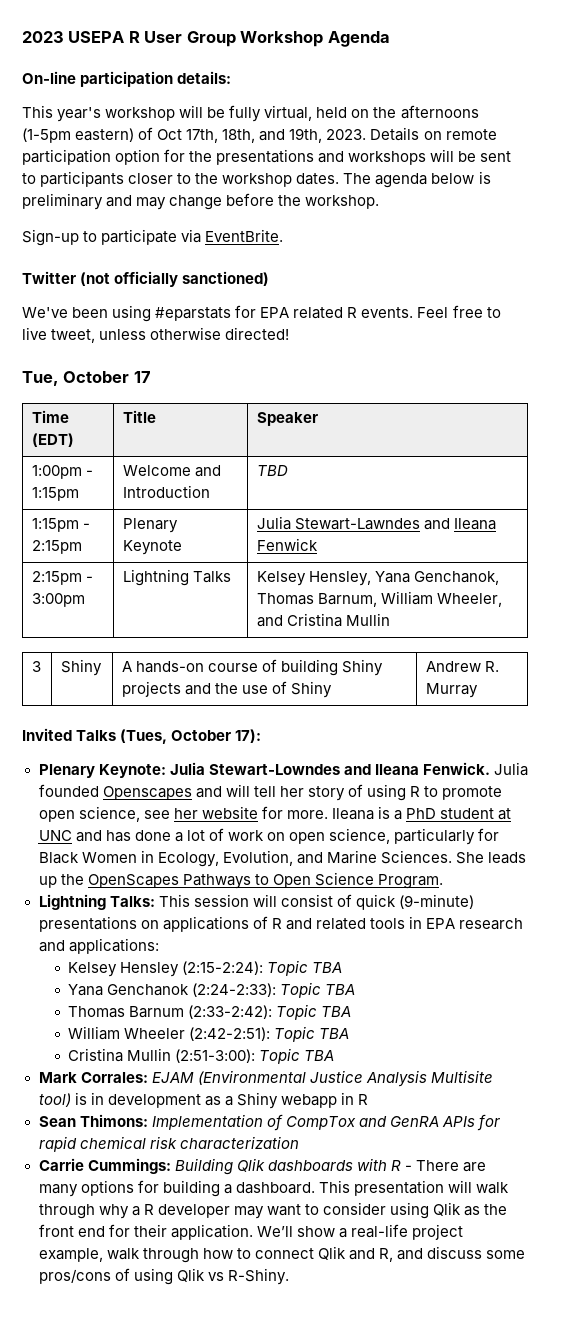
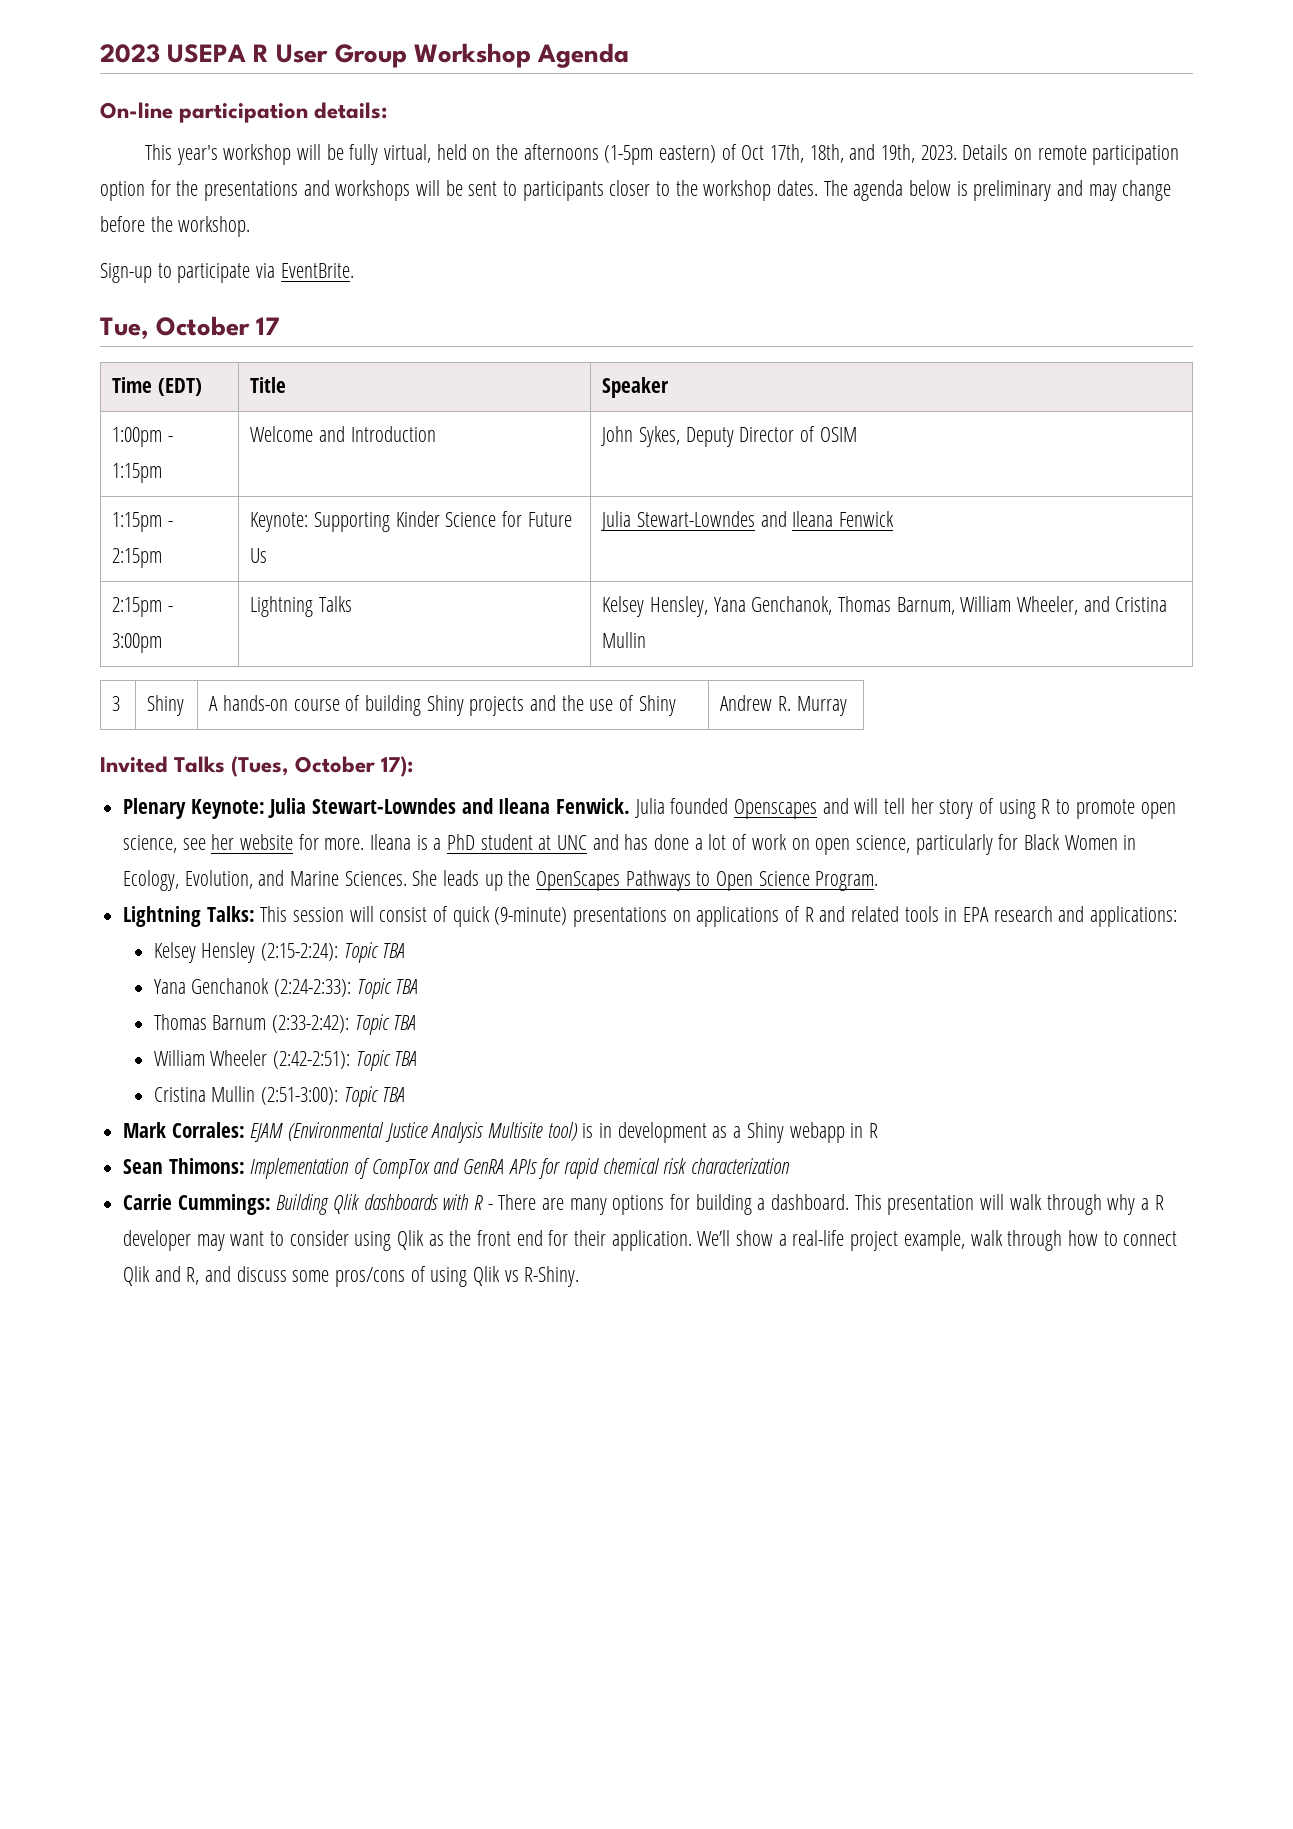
- Twitter (not officially sanctioned)
- We've been using #eparstats for EPA related R events. Feel free to live tweet, unless otherwise directed!
- 1:00pm - 1:15pm | Welcome and Introduction | TBD
- 1:15pm - 2:15pm | Plenary Keynote | Julia Stewart-Lawndes and Ileana Fenwick
+ 1:00pm - 1:15pm | Welcome and Introduction | John Sykes, Deputy Director of OSIM
+ 1:15pm - 2:15pm | Keynote: Supporting Kinder Science for Future Us | Julia Stewart-Lowndes and Ileana Fenwick

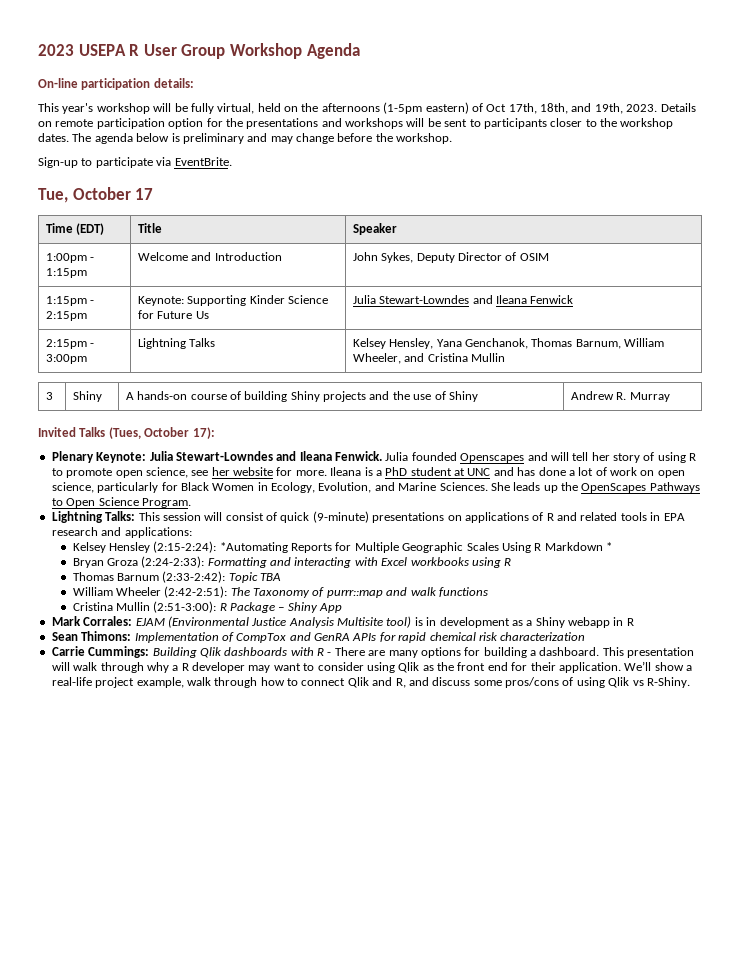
- Kelsey Hensley (2:15-2:24): Topic TBA
- Yana Genchanok (2:24-2:33): Topic TBA
+ Kelsey Hensley (2:15-2:24): *Automating Reports for Multiple Geographic Scales Using R Markdown *
+ Bryan Groza (2:24-2:33): Formatting and interacting with Excel workbooks using R
- William Wheeler (2:42-2:51): Topic TBA
- Cristina Mullin (2:51-3:00): Topic TBA
+ William Wheeler (2:42-2:51): The Taxonomy of purrr::map and walk functions
+ Cristina Mullin (2:51-3:00): R Package – Shiny App

